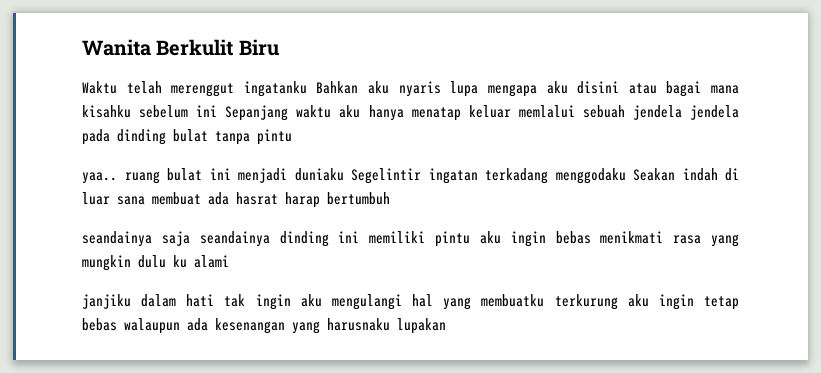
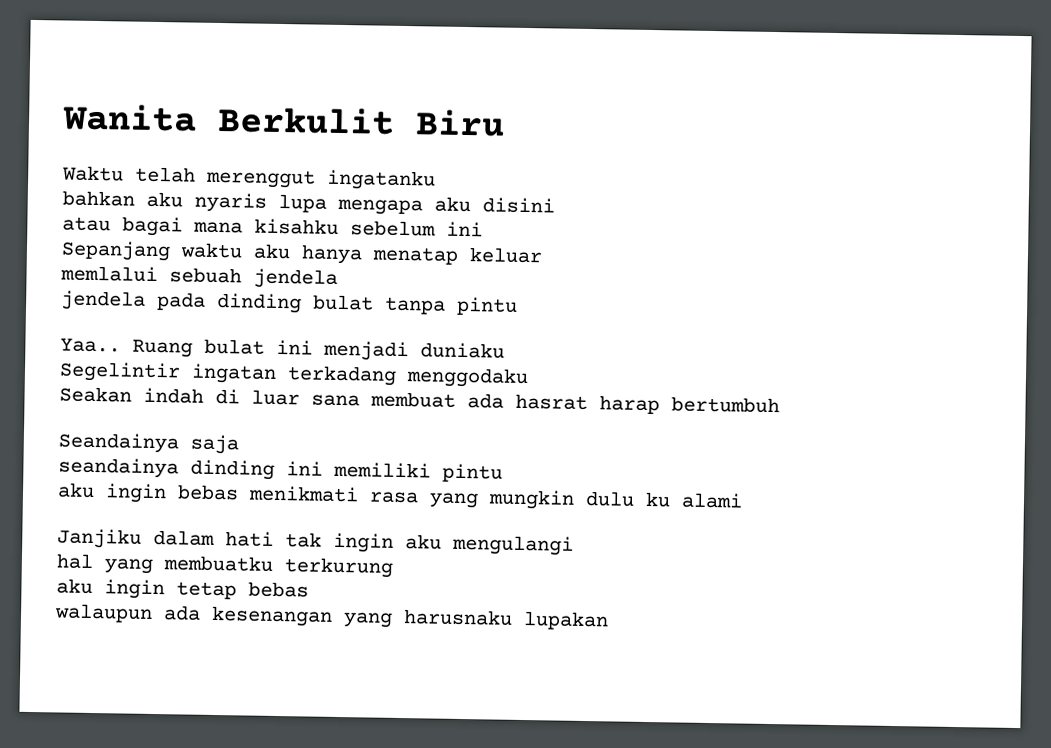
- Waktu telah merenggut ingatanku Bahkan aku nyaris lupa mengapa aku disini atau bagai mana kisahku sebelum ini Sepanjang waktu aku hanya menatap keluar memlalui sebuah jendela jendela pada dinding bulat tanpa pintu
+ Waktu telah merenggut ingatanku
+ bahkan aku nyaris lupa mengapa aku disini
+ atau bagai mana kisahku sebelum ini
+ Sepanjang waktu aku hanya menatap keluar
+ memlalui sebuah jendela
+ jendela pada dinding bulat tanpa pintu
- yaa.. ruang bulat ini menjadi duniaku Segelintir ingatan terkadang menggodaku Seakan indah di luar sana membuat ada hasrat harap bertumbuh
+ Yaa.. Ruang bulat ini menjadi duniaku
+ Segelintir ingatan terkadang menggodaku
+ Seakan indah di luar sana membuat ada hasrat harap bertumbuh
- seandainya saja seandainya dinding ini memiliki pintu aku ingin bebas menikmati rasa yang mungkin dulu ku alami
+ Seandainya saja
+ seandainya dinding ini memiliki pintu
+ aku ingin bebas menikmati rasa yang mungkin dulu ku alami
- janjiku dalam hati tak ingin aku mengulangi hal yang membuatku terkurung aku ingin tetap bebas walaupun ada kesenangan yang harusnaku lupakan
+ Janjiku dalam hati tak ingin aku mengulangi
+ hal yang membuatku terkurung
+ aku ingin tetap bebas
+ walaupun ada kesenangan yang harusnaku lupakan

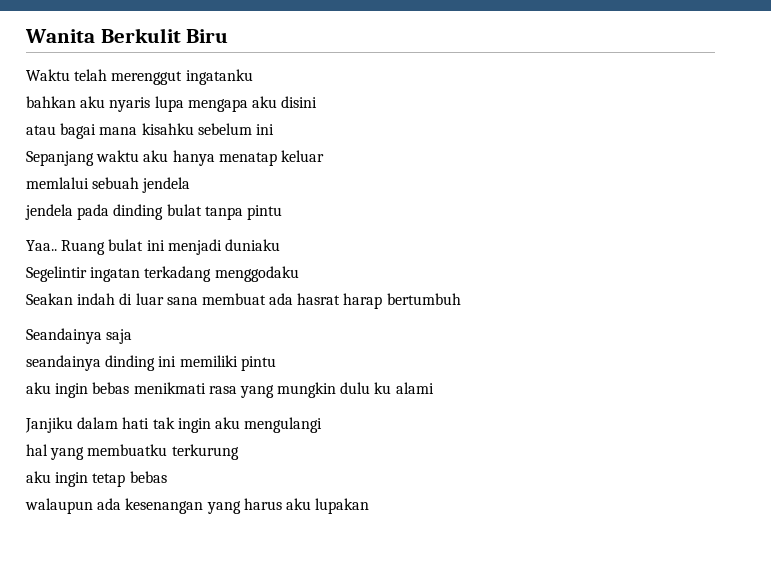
- walaupun ada kesenangan yang harusnaku lupakan
+ walaupun ada kesenangan yang harus aku lupakan

